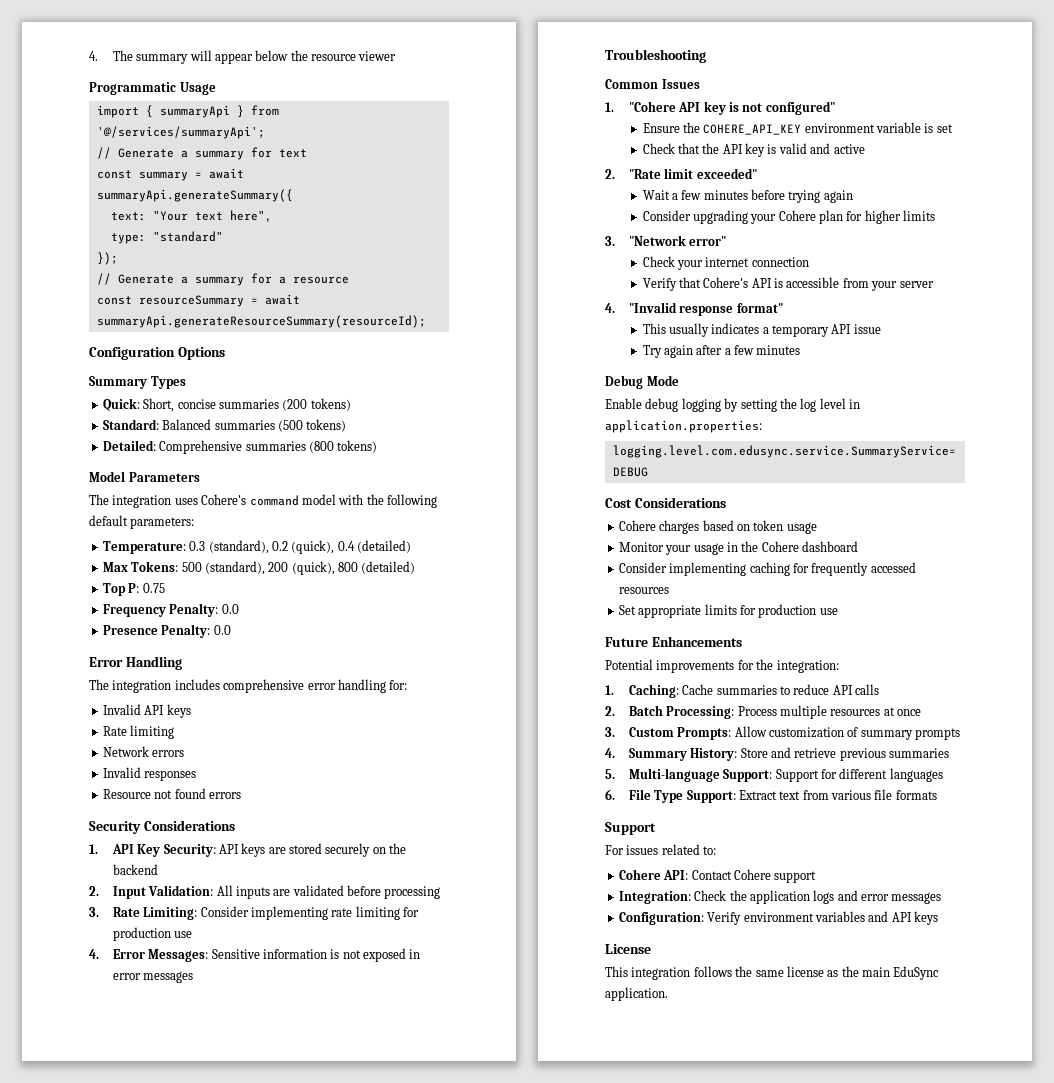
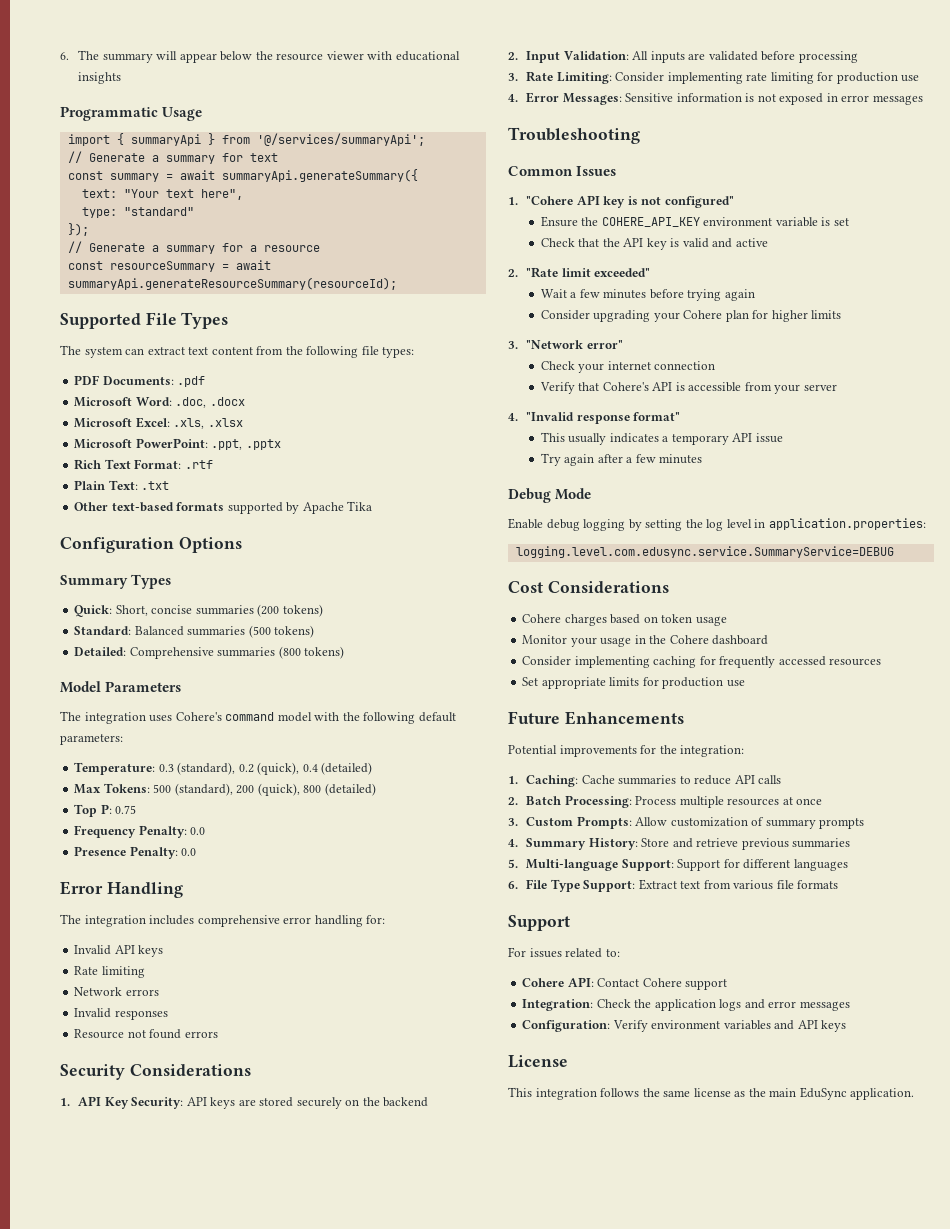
- 4. The summary will appear below the resource viewer
+ 6. The summary will appear below the resource viewer with educational insights
+ Supported File Types
+ The system can extract text content from the following file types:
+ PDF Documents: .pdf
+ Microsoft Word: .doc, .docx
+ Microsoft Excel: .xls, .xlsx
+ Microsoft PowerPoint: .ppt, .pptx
+ Rich Text Format: .rtf
+ Plain Text: .txt
+ Other text-based formats supported by Apache Tika

